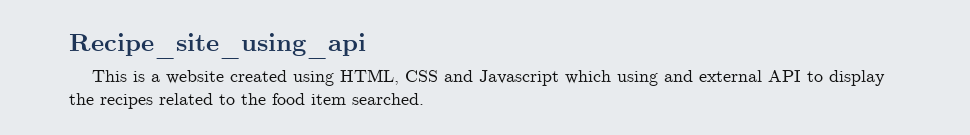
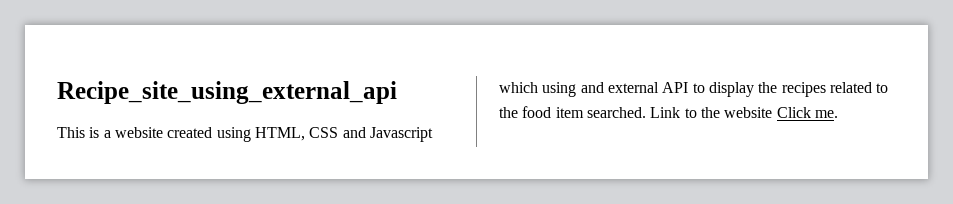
- Recipe_site_using_api
+ Recipe_site_using_external_api
+ Link to the website Click me.

